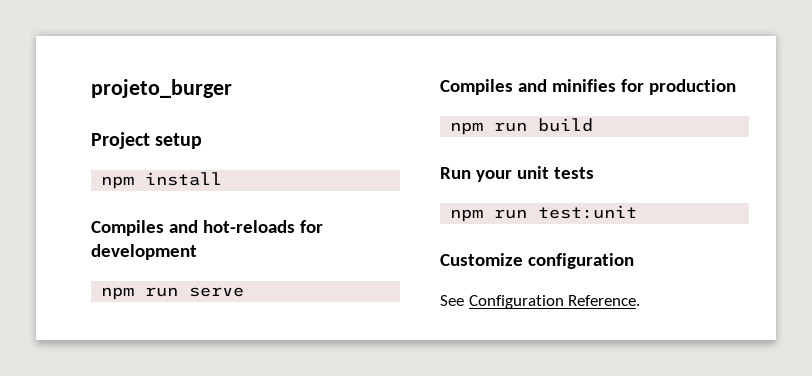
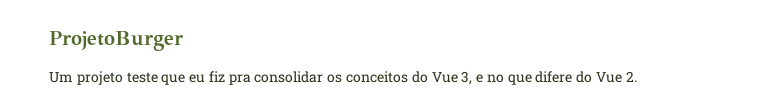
- projeto_burger
- Project setup
- npm install
- Compiles and hot-reloads for development
- npm run serve
- Compiles and minifies for production
- npm run build
- Run your unit tests
- npm run test:unit
- Customize configuration
- See Configuration Reference.
+ ProjetoBurger
+ Um projeto teste que eu fiz pra consolidar os conceitos do Vue 3, e no que difere do Vue 2.

